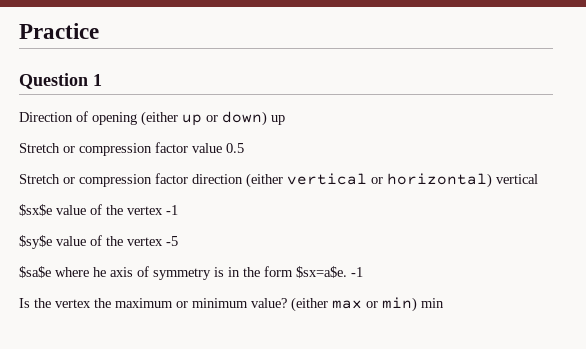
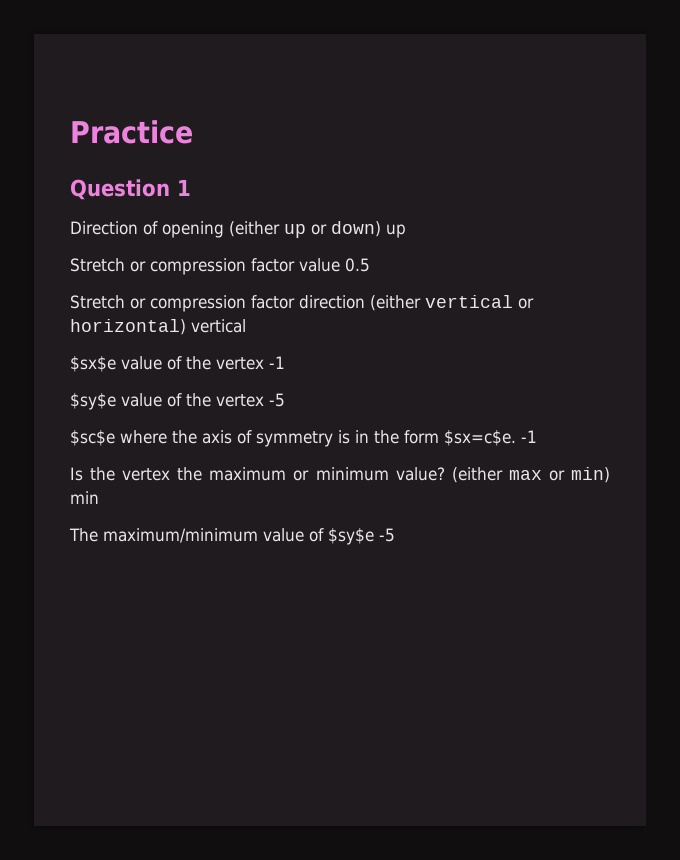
- $sa$e where he axis of symmetry is in the form $sx=a$e.
+ $sc$e where the axis of symmetry is in the form $sx=c$e.
+ The maximum/minimum value of $sy$e -5

